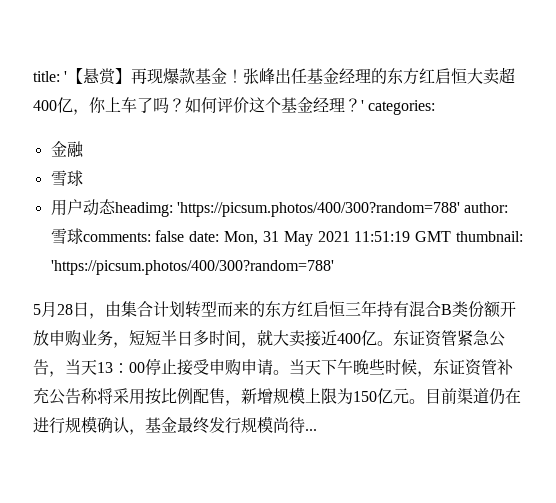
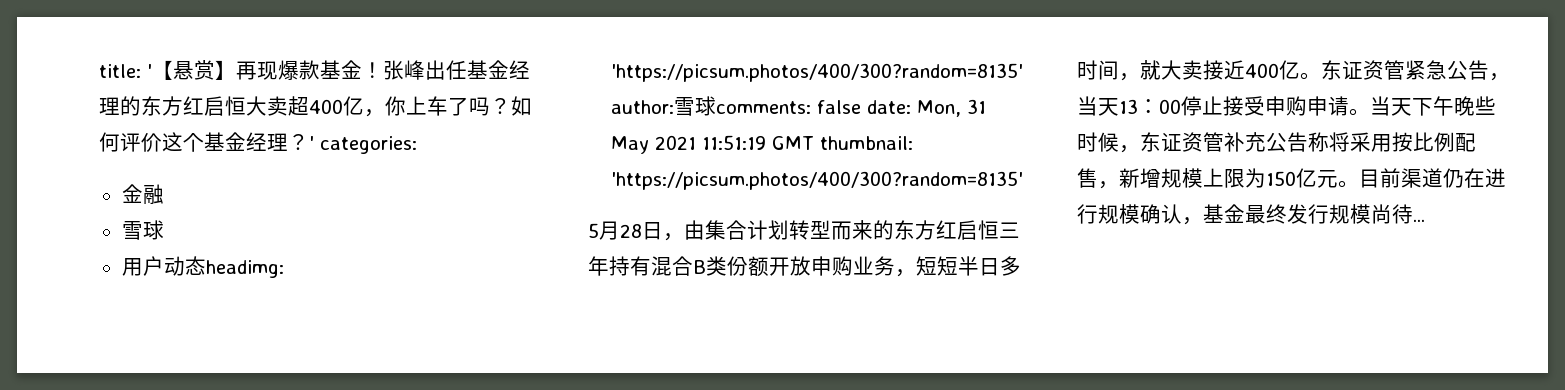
- 用户动态headimg: 'https://picsum.photos/400/300?random=788' author:雪球comments: false date: Mon, 31 May 2021 11:51:19 GMT thumbnail: 'https://picsum.photos/400/300?random=788'
+ 用户动态headimg: 'https://picsum.photos/400/300?random=8135' author:雪球comments: false date: Mon, 31 May 2021 11:51:19 GMT thumbnail: 'https://picsum.photos/400/300?random=8135'

